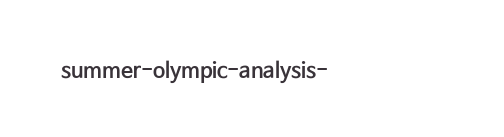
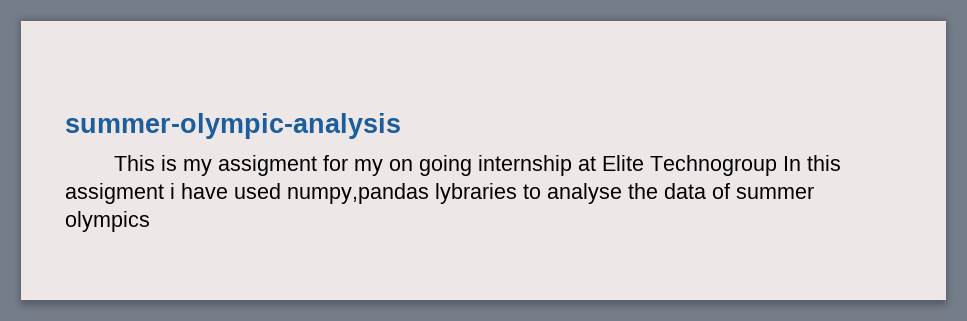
- summer-olympic-analysis-
+ summer-olympic-analysis
+ This is my assigment for my on going internship at Elite Technogroup In this assigment i have used numpy,pandas lybraries to analyse the data of summer olympics

